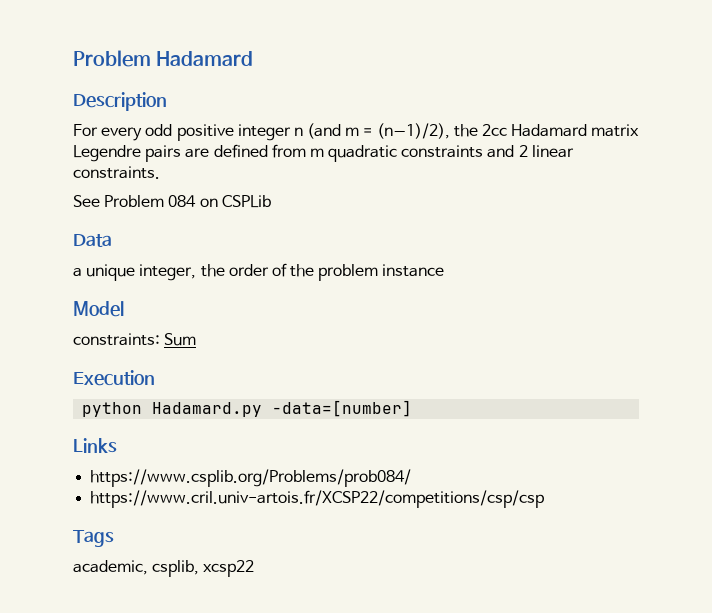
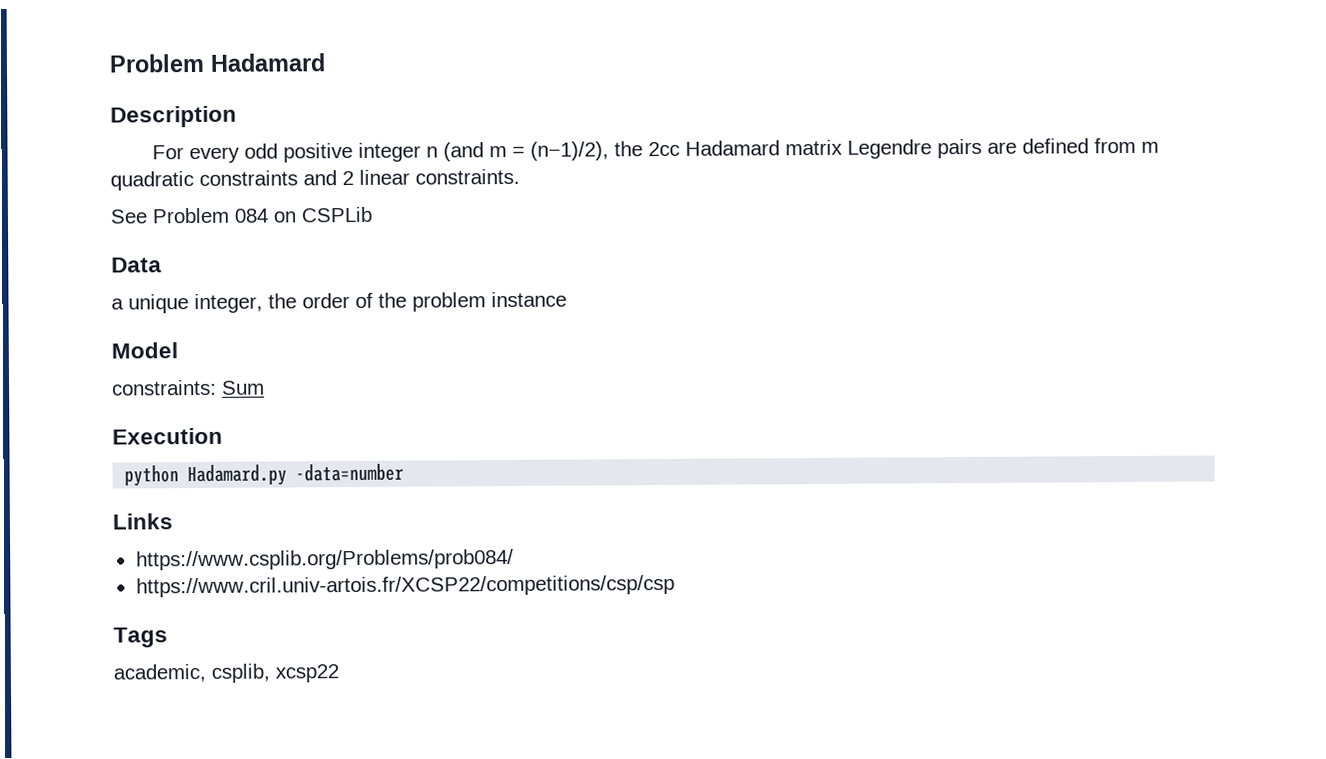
- python Hadamard.py -data=[number]
+ python Hadamard.py -data=number

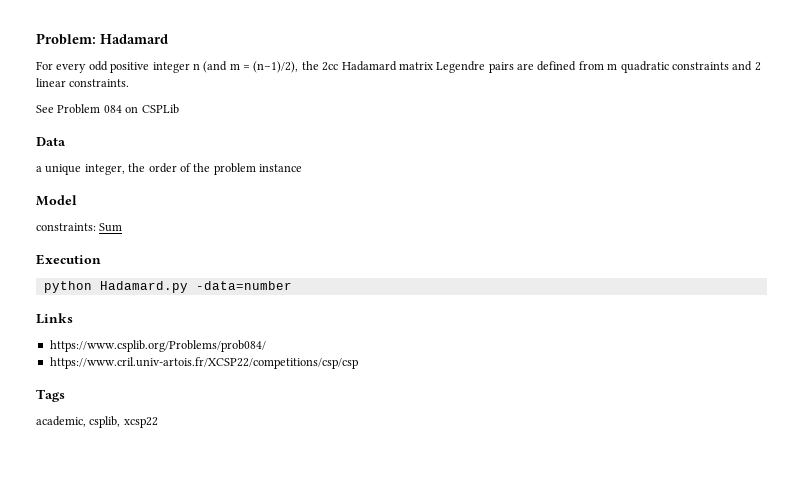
- Problem Hadamard
- Description
+ Problem: Hadamard

